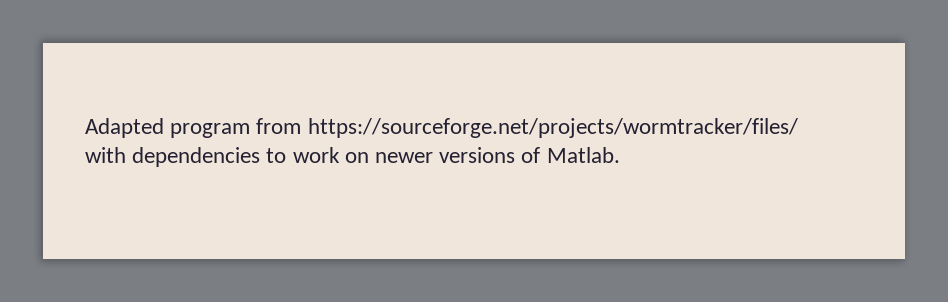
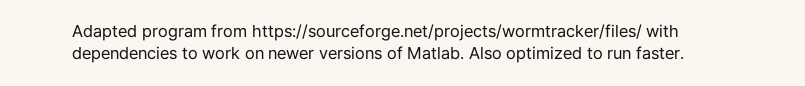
+ Also optimized to run faster.

